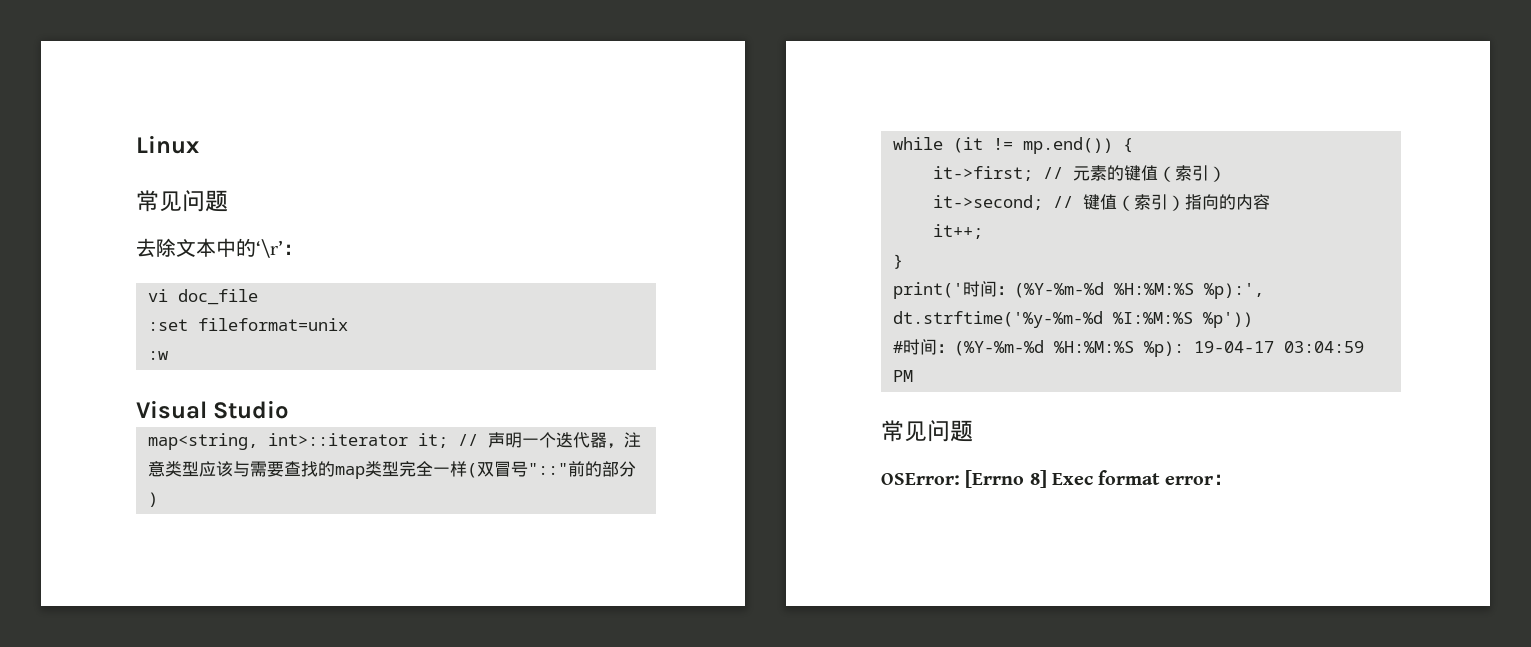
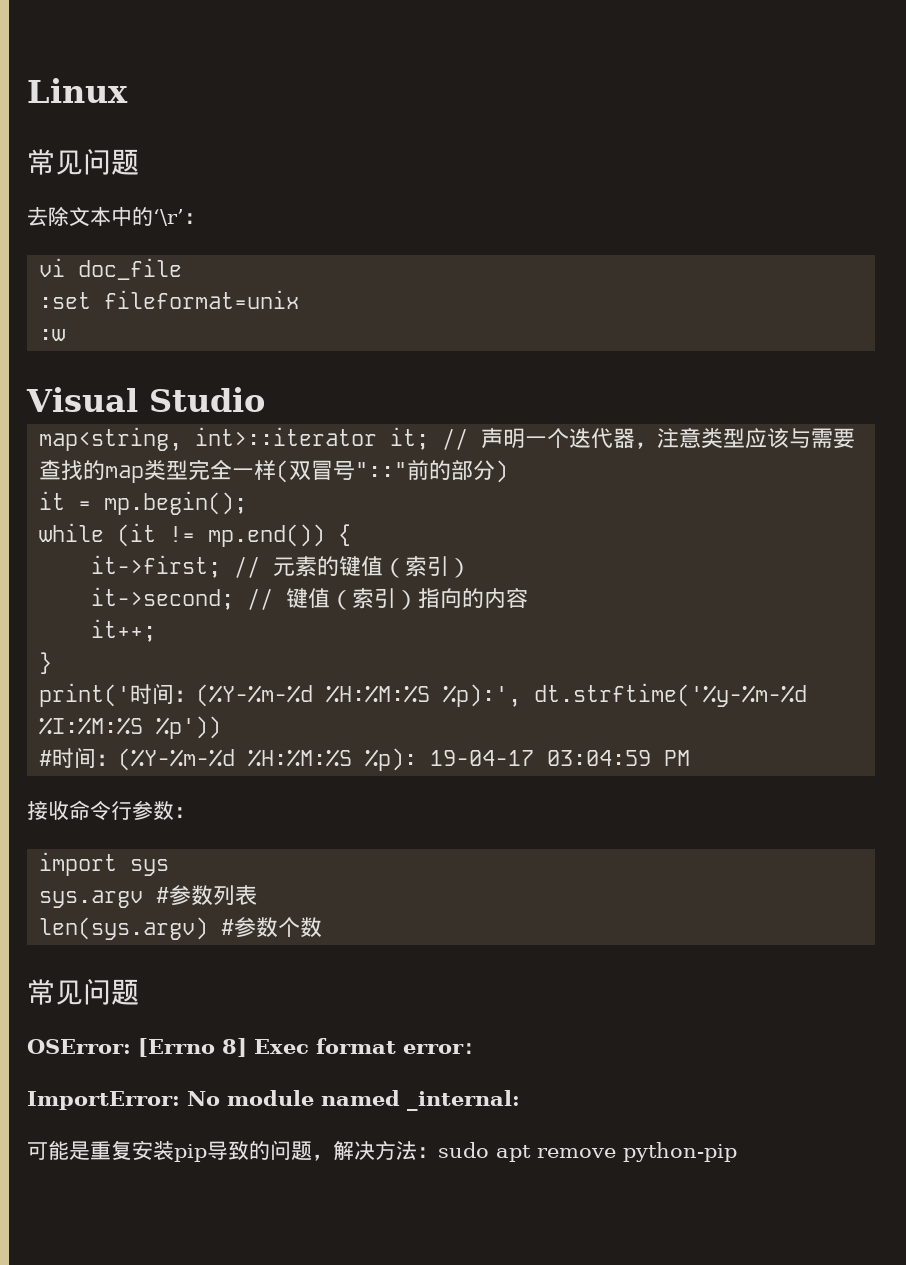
+ it = mp.begin();
+ 接收命令行参数：
+ import sys
+ sys.argv #参数列表
+ len(sys.argv) #参数个数
+ ImportError: No module named _internal:
+ 可能是重复安装pip导致的问题，解决方法：sudo apt remove python-pip

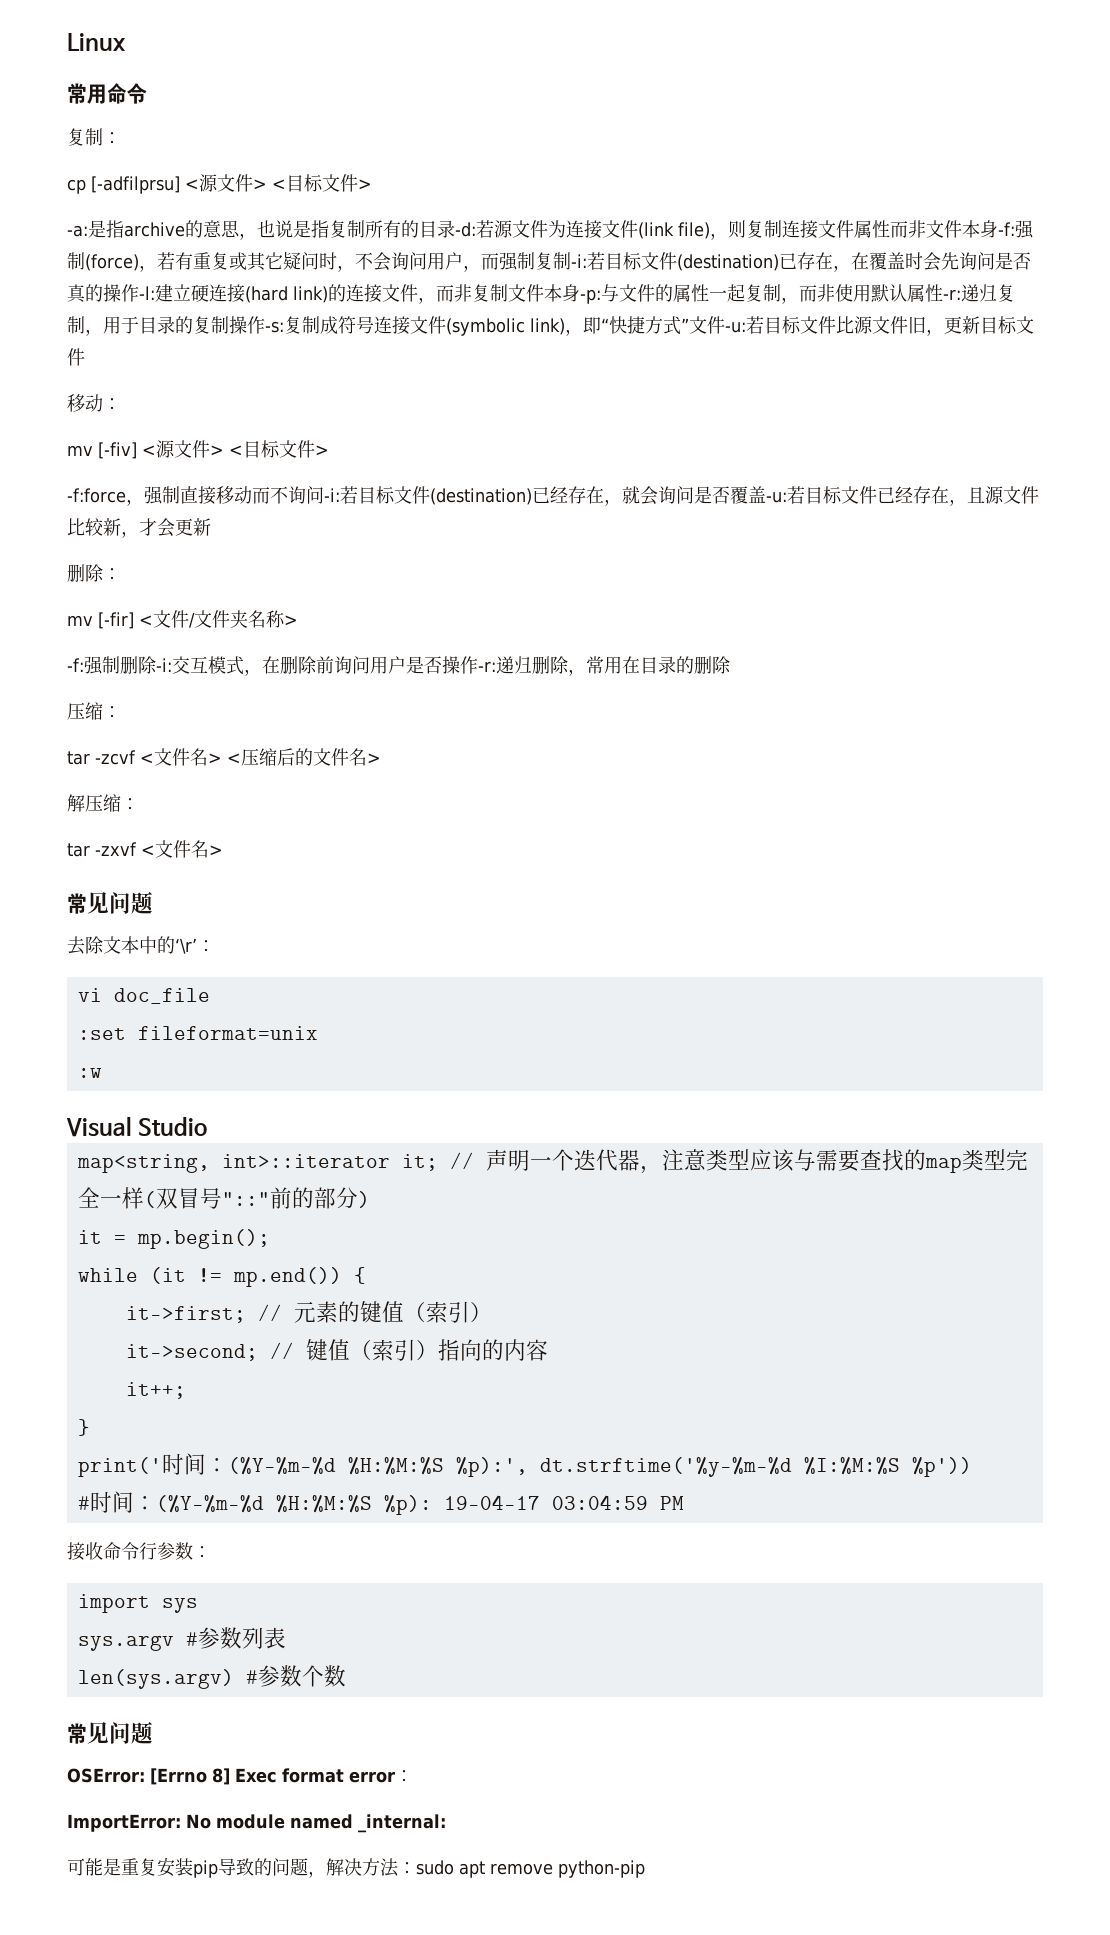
+ 常用命令
+ 复制：
+ cp [-adfilprsu] <源文件> <目标文件>
+ -a:是指archive的意思，也说是指复制所有的目录-d:若源文件为连接文件(link file)，则复制连接文件属性而非文件本身-f:强制(force)，若有重复或其它疑问时，不会询问用户，而强制复制-i:若目标文件(destination)已存在，在覆盖时会先询问是否真的操作-l:建立硬连接(hard link)的连接文件，而非复制文件本身-p:与文件的属性一起复制，而非使用默认属性-r:递归复制，用于目录的复制操作-s:复制成符号连接文件(symbolic link)，即“快捷方式”文件-u:若目标文件比源文件旧，更新目标文件
+ 移动：
+ mv [-fiv] <源文件> <目标文件>
+ -f:force，强制直接移动而不询问-i:若目标文件(destination)已经存在，就会询问是否覆盖-u:若目标文件已经存在，且源文件比较新，才会更新
+ 删除：
+ mv [-fir] <文件/文件夹名称>
+ -f:强制删除-i:交互模式，在删除前询问用户是否操作-r:递归删除，常用在目录的删除
+ 压缩：
+ tar -zcvf <文件名> <压缩后的文件名>
+ 解压缩：
+ tar -zxvf <文件名>

